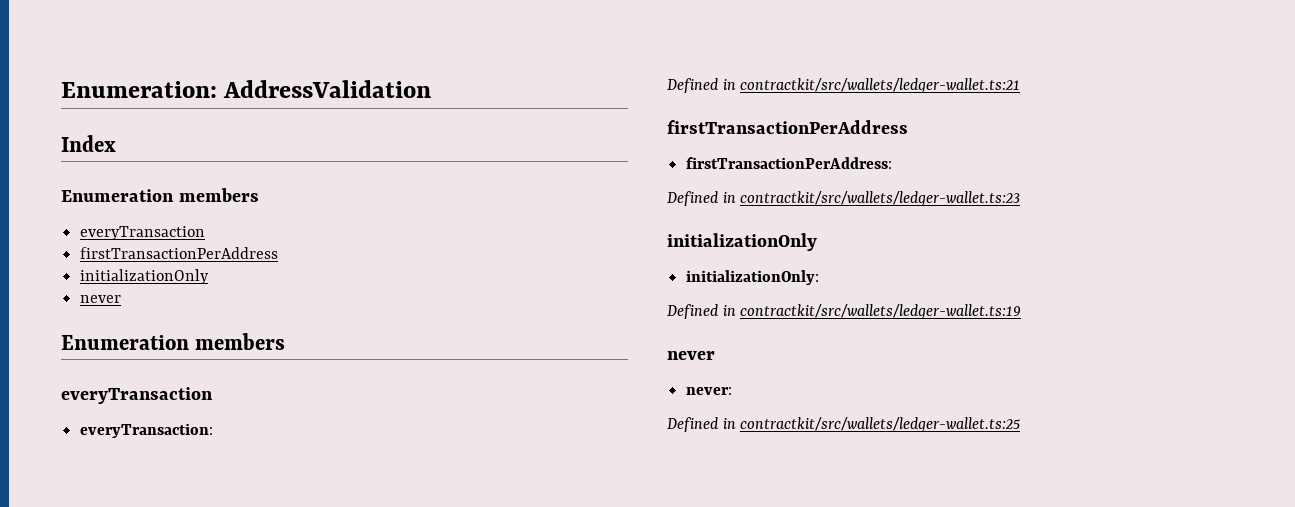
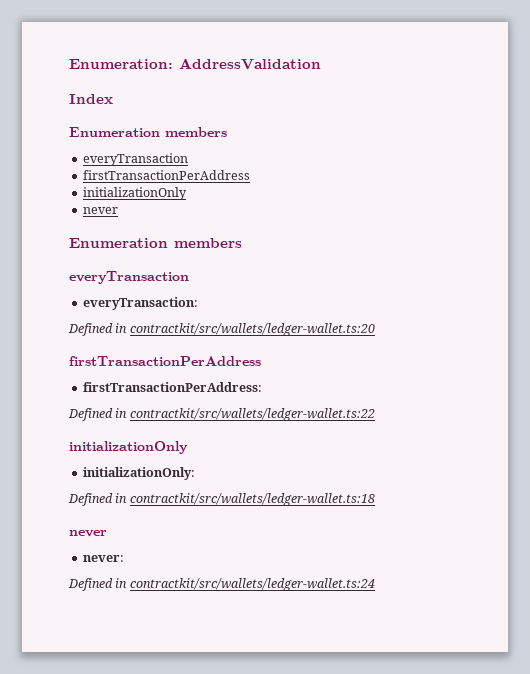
- Defined in contractkit/src/wallets/ledger-wallet.ts:21
+ Defined in contractkit/src/wallets/ledger-wallet.ts:20
- Defined in contractkit/src/wallets/ledger-wallet.ts:23
+ Defined in contractkit/src/wallets/ledger-wallet.ts:22
- Defined in contractkit/src/wallets/ledger-wallet.ts:19
+ Defined in contractkit/src/wallets/ledger-wallet.ts:18
- Defined in contractkit/src/wallets/ledger-wallet.ts:25
+ Defined in contractkit/src/wallets/ledger-wallet.ts:24

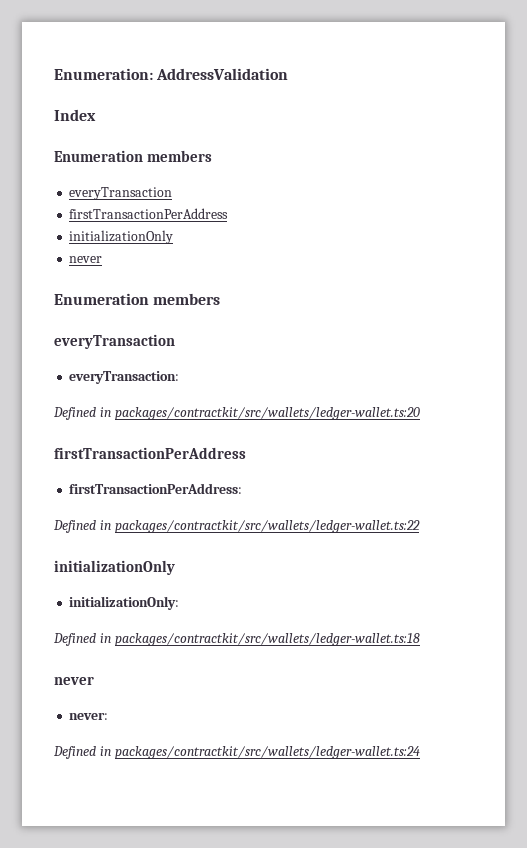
- Defined in contractkit/src/wallets/ledger-wallet.ts:20
+ Defined in packages/contractkit/src/wallets/ledger-wallet.ts:20
- Defined in contractkit/src/wallets/ledger-wallet.ts:22
+ Defined in packages/contractkit/src/wallets/ledger-wallet.ts:22
- Defined in contractkit/src/wallets/ledger-wallet.ts:18
+ Defined in packages/contractkit/src/wallets/ledger-wallet.ts:18
- Defined in contractkit/src/wallets/ledger-wallet.ts:24
+ Defined in packages/contractkit/src/wallets/ledger-wallet.ts:24

